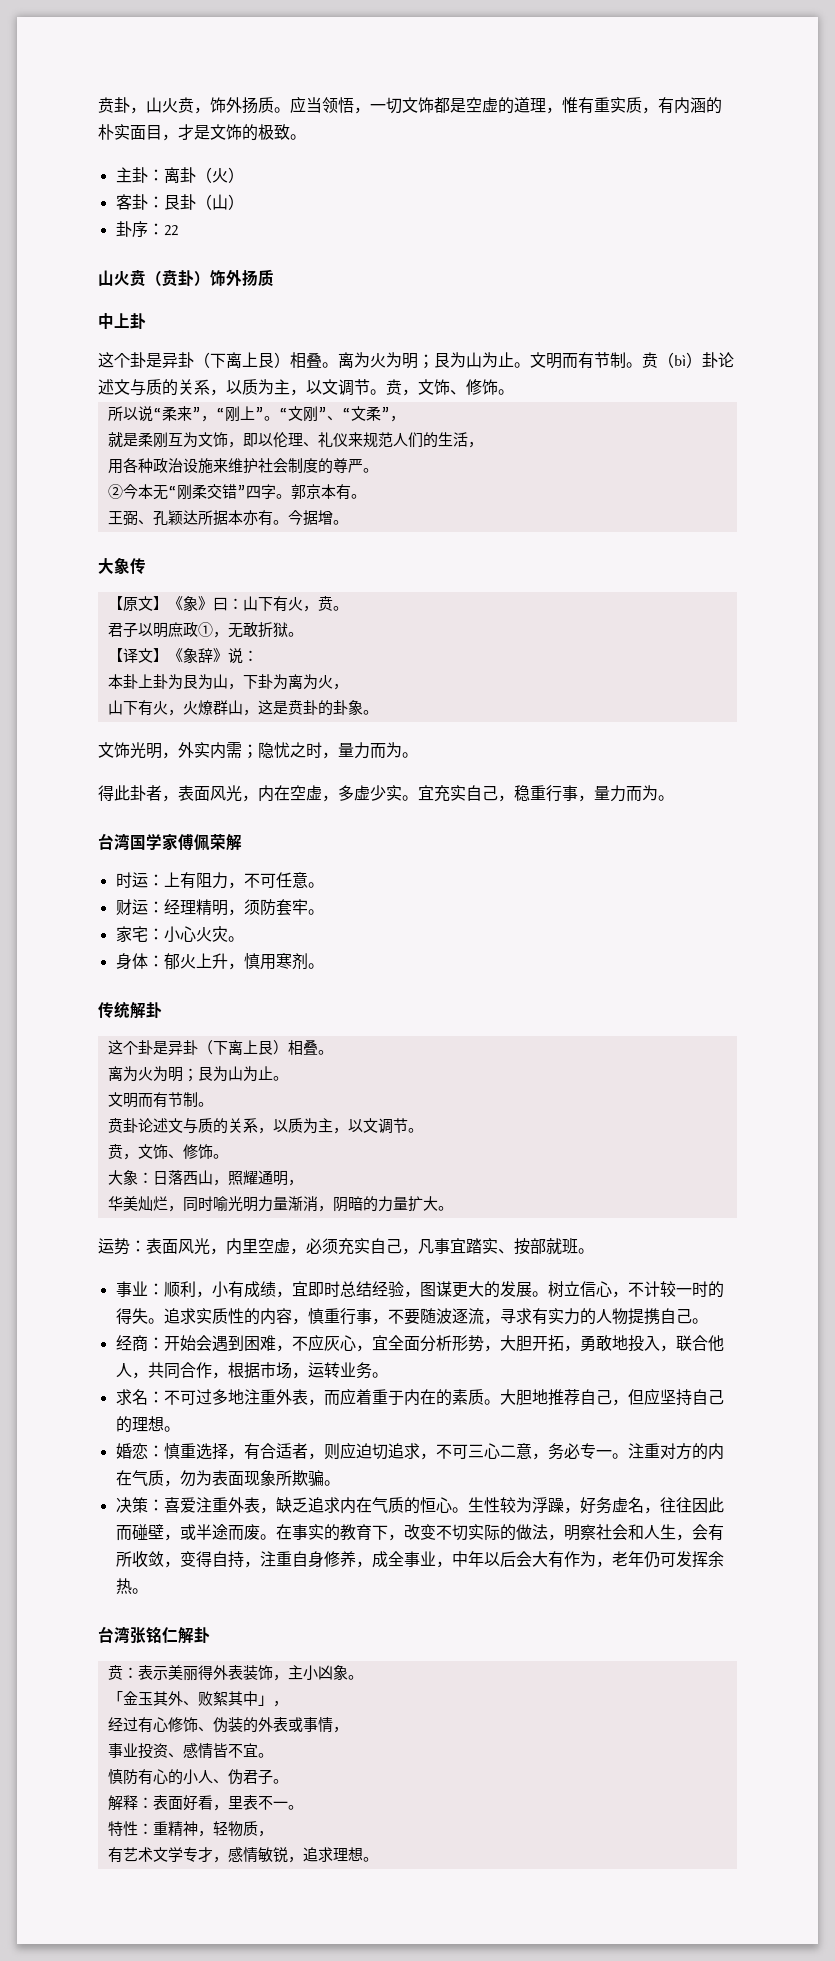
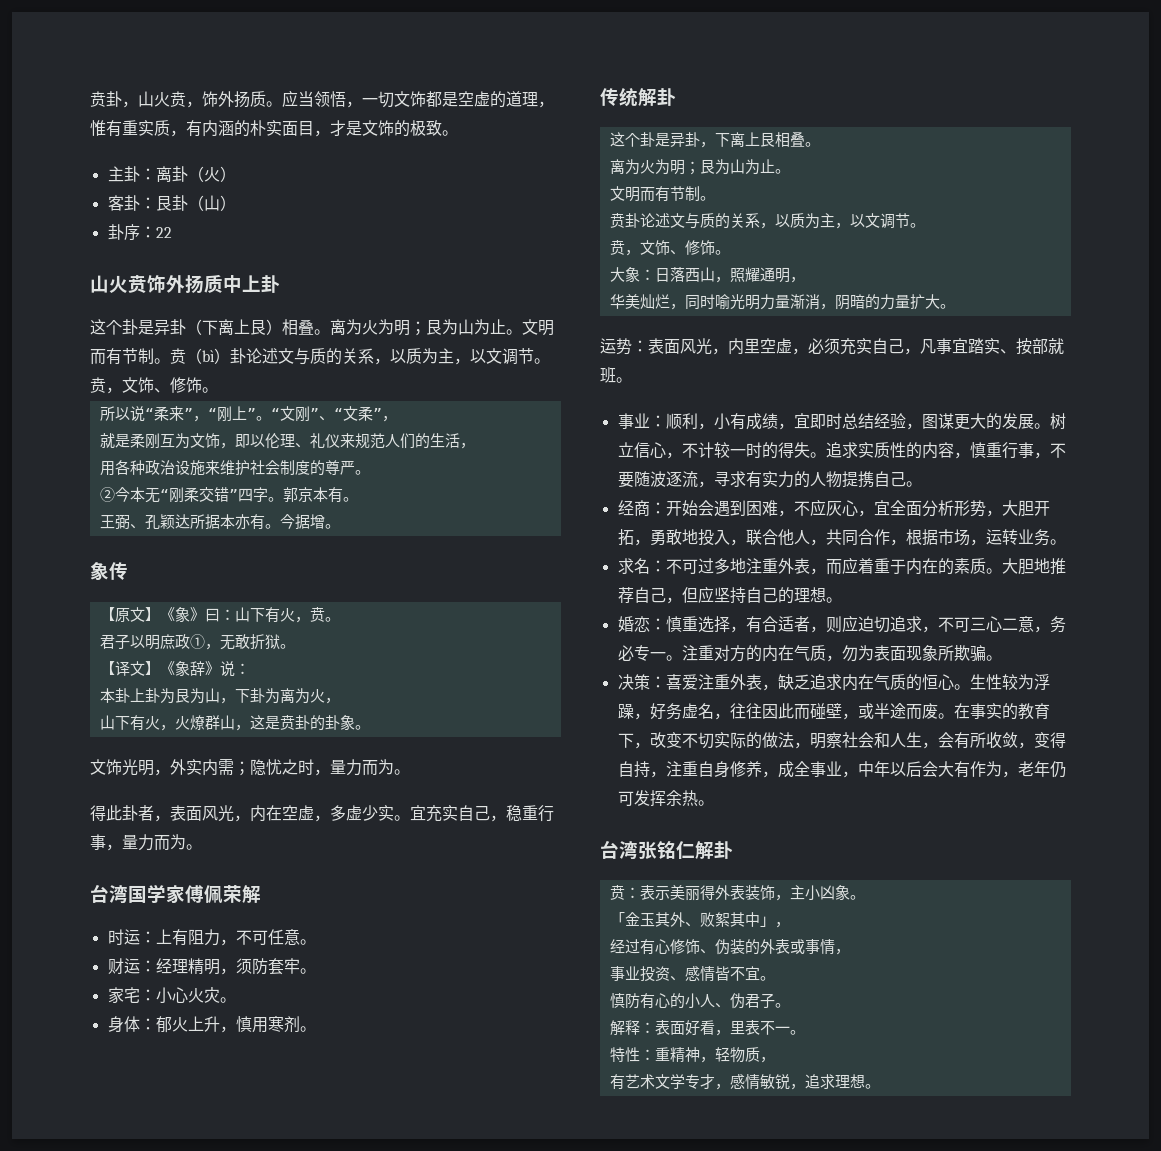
- 山火贲（贲卦）饰外扬质
- 中上卦
+ 山火贲饰外扬质中上卦
- 大象传
+ 象传
  传统解卦
- 这个卦是异卦（下离上艮）相叠。
+ 这个卦是异卦，下离上艮相叠。

